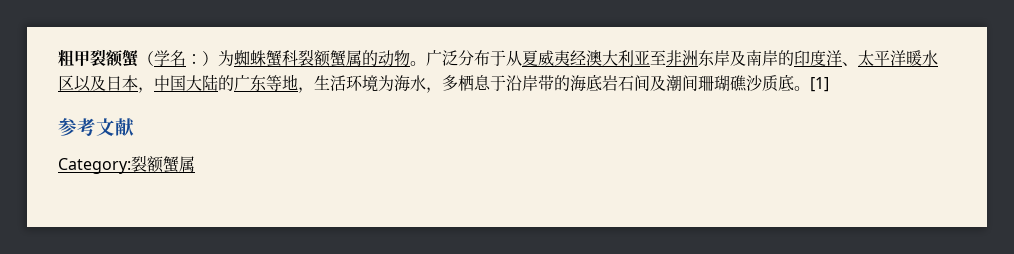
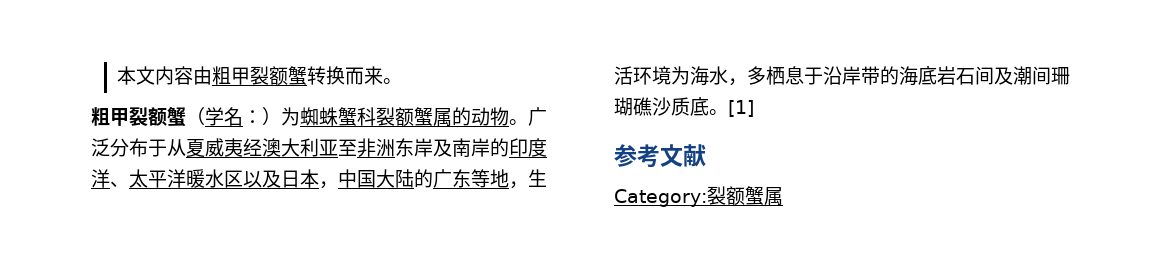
+ 本文内容由粗甲裂额蟹转换而来。

